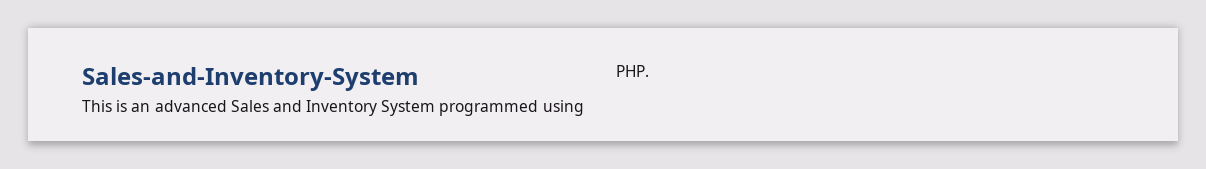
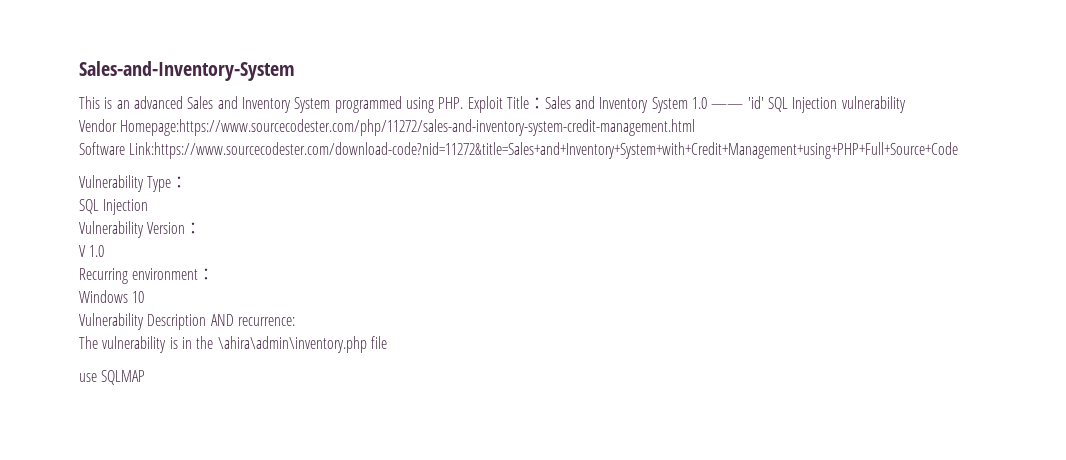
- This is an advanced Sales and Inventory System programmed using PHP.
+ This is an advanced Sales and Inventory System programmed using PHP. Exploit Title：Sales and Inventory System 1.0 —— 'id' SQL Injection vulnerability
+ Vendor Homepage:https://www.sourcecodester.com/php/11272/sales-and-inventory-system-credit-management.html
+ Software Link:https://www.sourcecodester.com/download-code?nid=11272&title=Sales+and+Inventory+System+with+Credit+Management+using+PHP+Full+Source+Code
+ Vulnerability Type：
+ SQL Injection
+ Vulnerability Version：
+ V 1.0
+ Recurring environment：
+ Windows 10
+ Vulnerability Description AND recurrence:
+ The vulnerability is in the \ahira\admin\inventory.php file
+ use SQLMAP

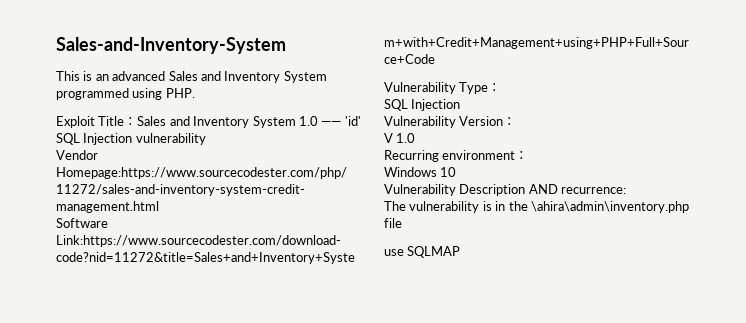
- This is an advanced Sales and Inventory System programmed using PHP. Exploit Title：Sales and Inventory System 1.0 —— 'id' SQL Injection vulnerability
+ This is an advanced Sales and Inventory System programmed using PHP.
+ Exploit Title：Sales and Inventory System 1.0 —— 'id' SQL Injection vulnerability

